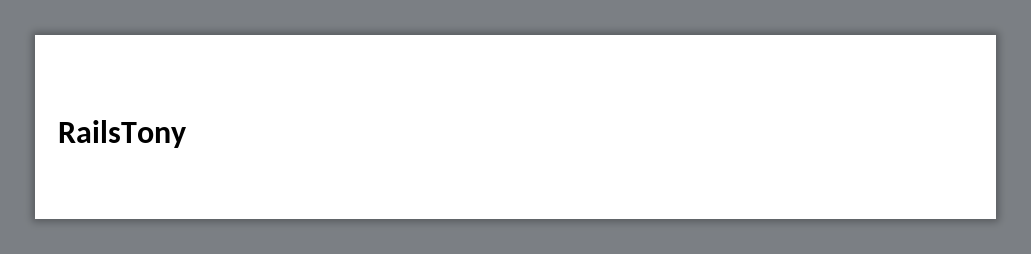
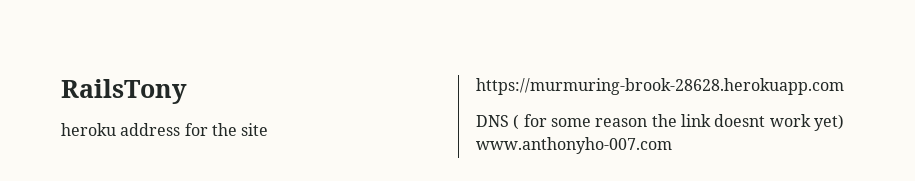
+ heroku address for the site https://murmuring-brook-28628.herokuapp.com
+ DNS ( for some reason the link doesnt work yet) www.anthonyho-007.com

